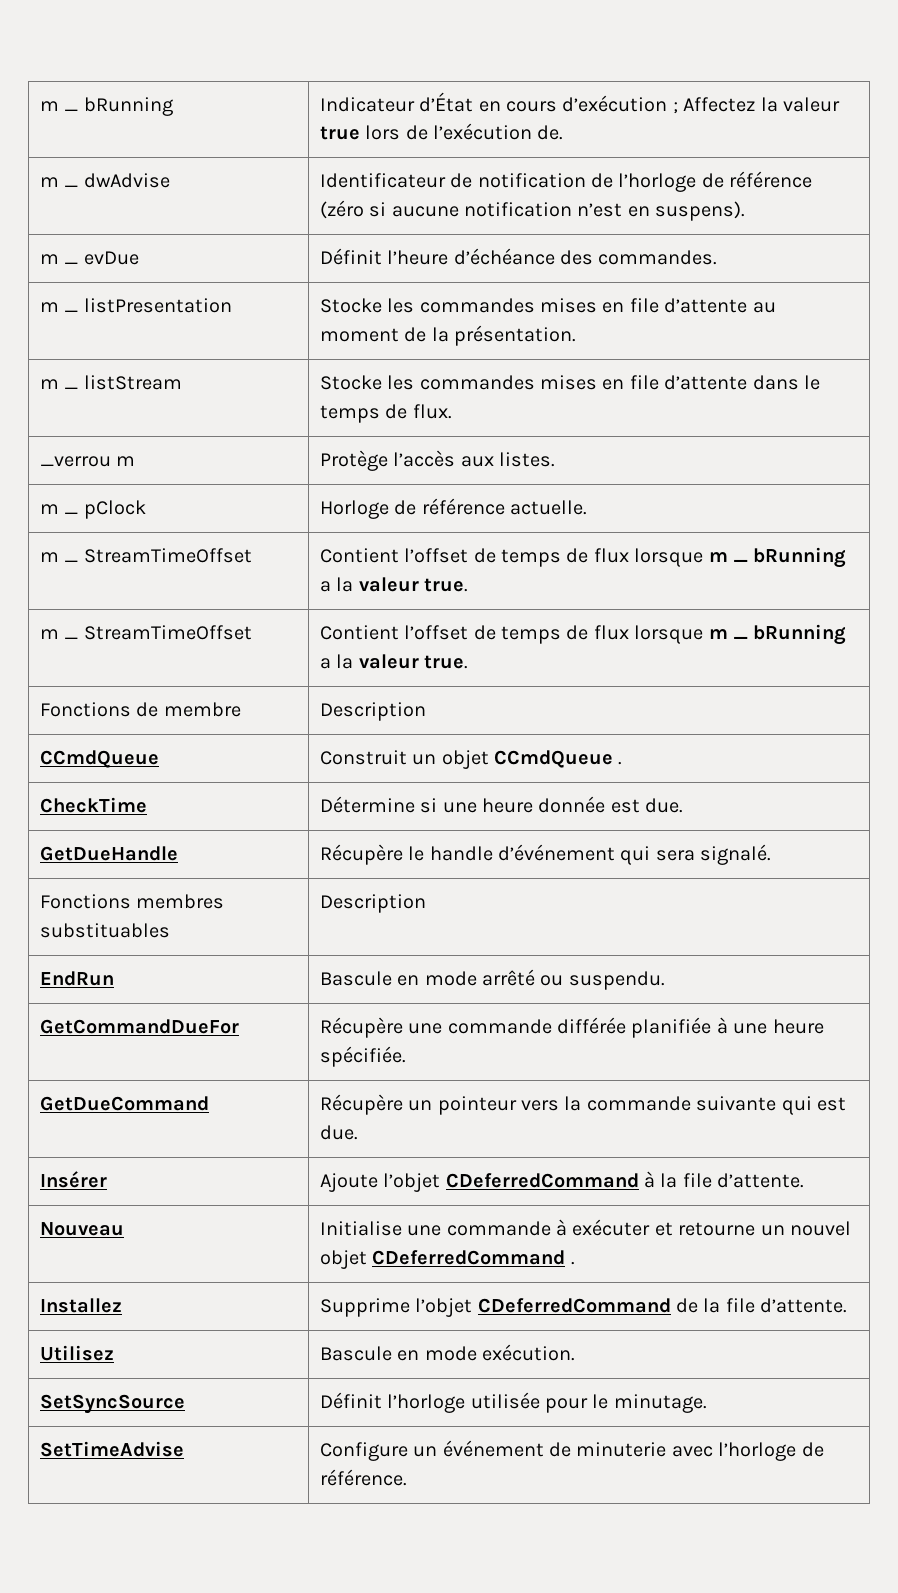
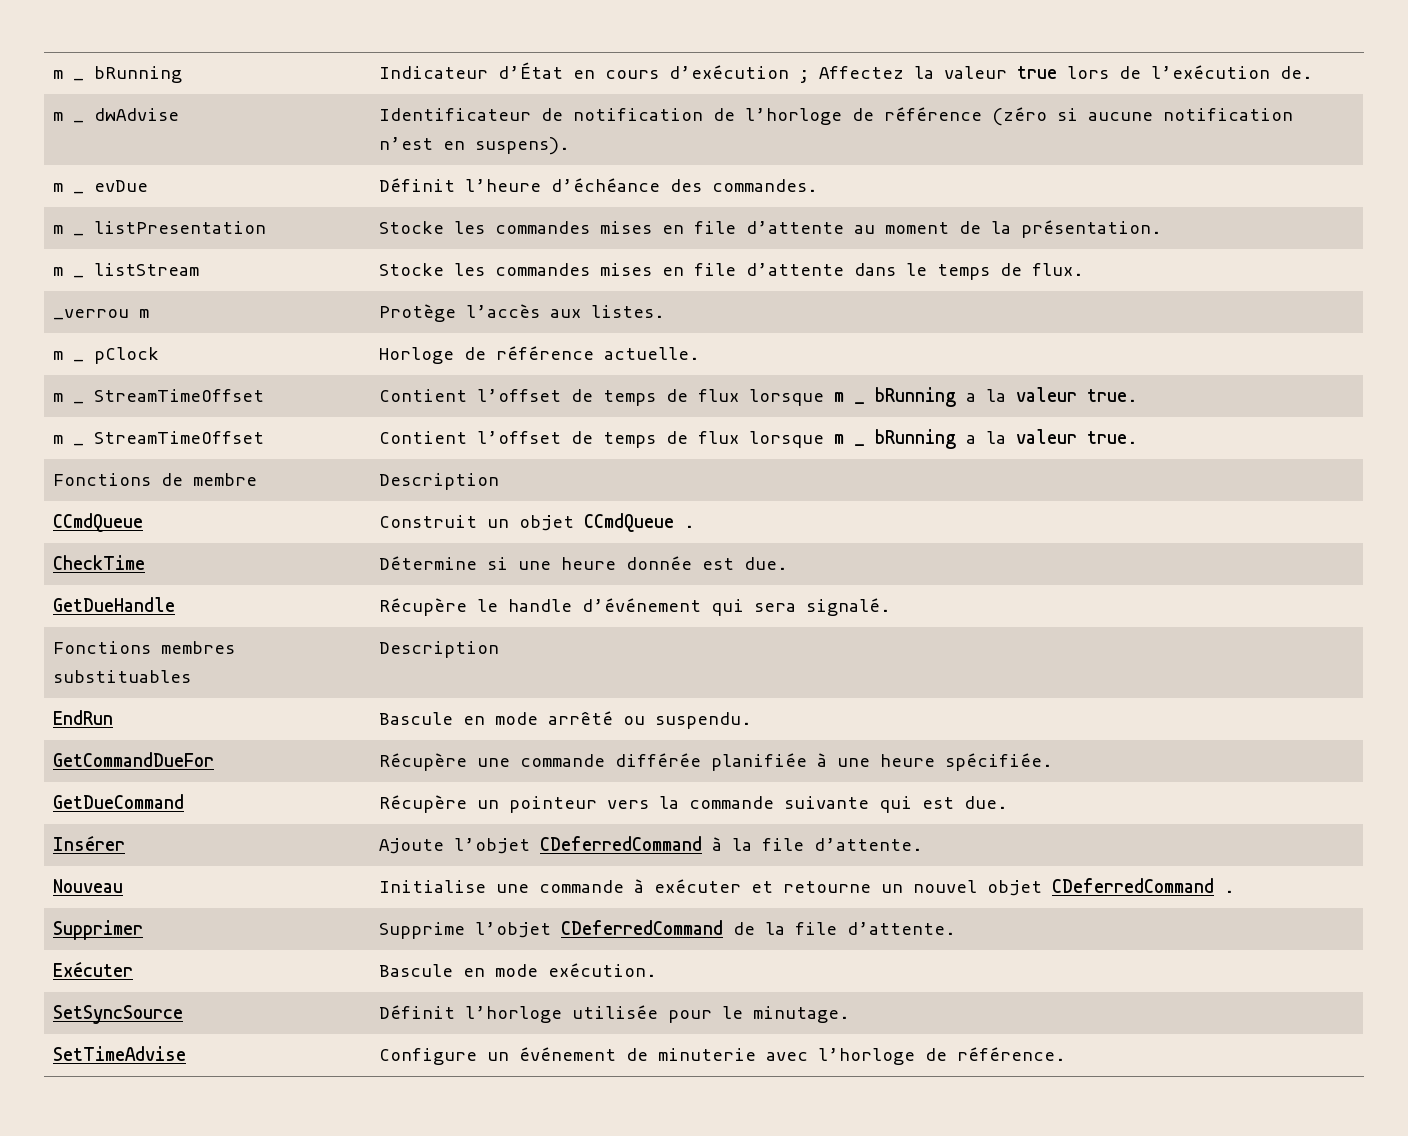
- Installez | Supprime l’objet CDeferredCommand de la file d’attente.
+ Supprimer | Supprime l’objet CDeferredCommand de la file d’attente.
- Utilisez | Bascule en mode exécution.
+ Exécuter | Bascule en mode exécution.

